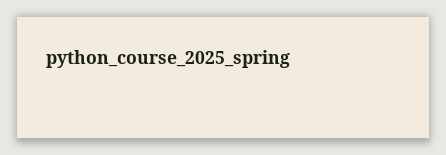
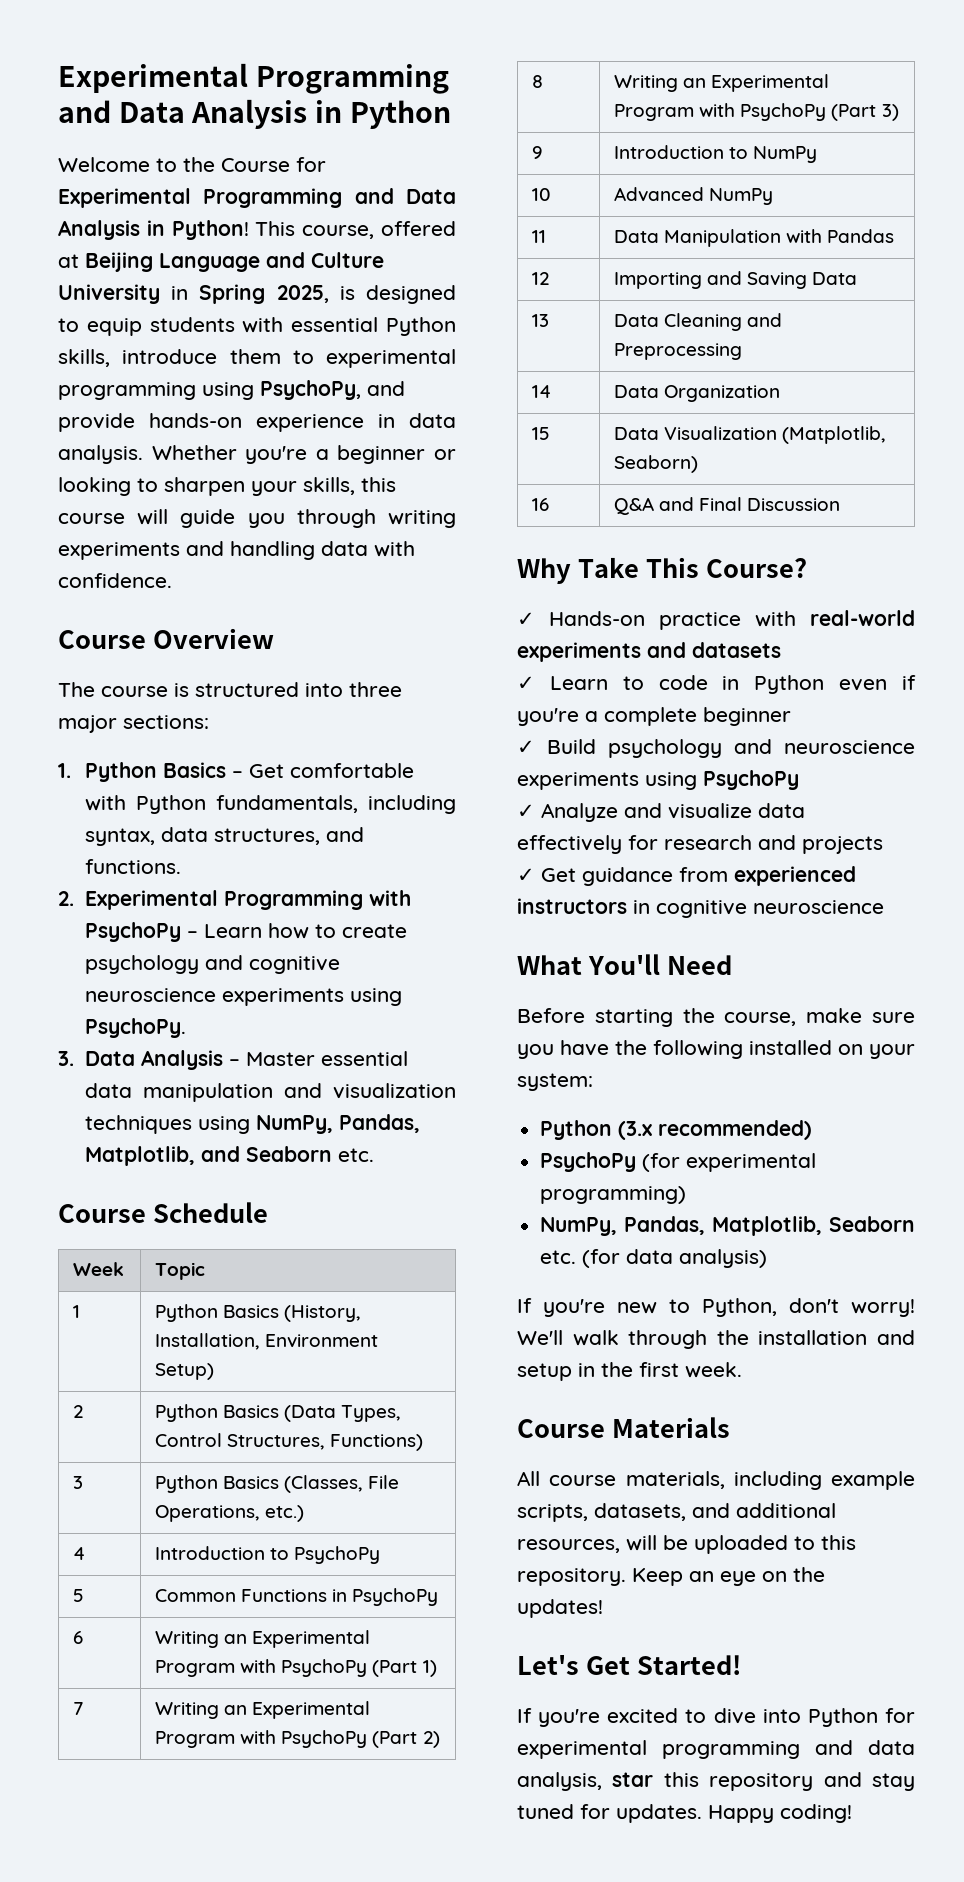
- python_course_2025_spring
+ Experimental Programming and Data Analysis in Python
+ Welcome to the Course for Experimental Programming and Data Analysis in Python! This course, offered at Beijing Language and Culture University in Spring 2025, is designed to equip students with essential Python skills, introduce them to experimental programming using PsychoPy, and provide hands-on experience in data analysis. Whether you're a beginner or looking to sharpen your skills, this course will guide you through writing experiments and handling data with confidence.
+ Course Overview
+ The course is structured into three major sections:
+ 1. Python Basics – Get comfortable with Python fundamentals, including syntax, data structures, and functions.
+ 2. Experimental Programming with PsychoPy – Learn how to create psychology and cognitive neuroscience experiments using PsychoPy.
+ 3. Data Analysis – Master essential data manipulation and visualization techniques using NumPy, Pandas, Matplotlib, and Seaborn etc.
+ Course Schedule
+ Week | Topic
+ 1 | Python Basics (History, Installation, Environment Setup)
+ 2 | Python Basics (Data Types, Control Structures, Functions)
+ 3 | Python Basics (Classes, File Operations, etc.)
+ 4 | Introduction to PsychoPy
+ 5 | Common Functions in PsychoPy
+ 6 | Writing an Experimental Program with PsychoPy (Part 1)
+ 7 | Writing an Experimental Program with PsychoPy (Part 2)
+ 8 | Writing an Experimental Program with PsychoPy (Part 3)
+ 9 | Introduction to NumPy
+ 10 | Advanced NumPy
+ 11 | Data Manipulation with Pandas
+ 12 | Importing and Saving Data
+ 13 | Data Cleaning and Preprocessing
+ 14 | Data Organization
+ 15 | Data Visualization (Matplotlib, Seaborn)
+ 16 | Q&A and Final Discussion
+ Why Take This Course?
+ ✓ Hands-on practice with real-world experiments and datasets
+ ✓ Learn to code in Python even if you're a complete beginner
+ ✓ Build psychology and neuroscience experiments using PsychoPy
+ ✓ Analyze and visualize data effectively for research and projects
+ ✓ Get guidance from experienced instructors in cognitive neuroscience
+ What You'll Need
+ Before starting the course, make sure you have the following installed on your system:
+ Python (3.x recommended)
+ PsychoPy (for experimental programming)
+ NumPy, Pandas, Matplotlib, Seaborn etc. (for data analysis)
+ If you're new to Python, don't worry! We'll walk through the installation and setup in the first week.
+ Course Materials
+ All course materials, including example scripts, datasets, and additional resources, will be uploaded to this repository. Keep an eye on the updates!
+ Let's Get Started!
+ If you're excited to dive into Python for experimental programming and data analysis, star this repository and stay tuned for updates. Happy coding!

